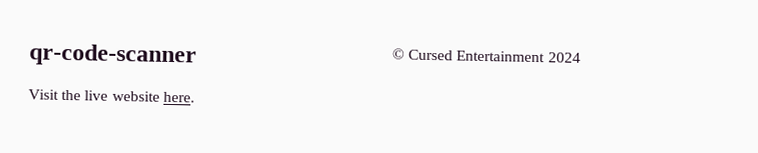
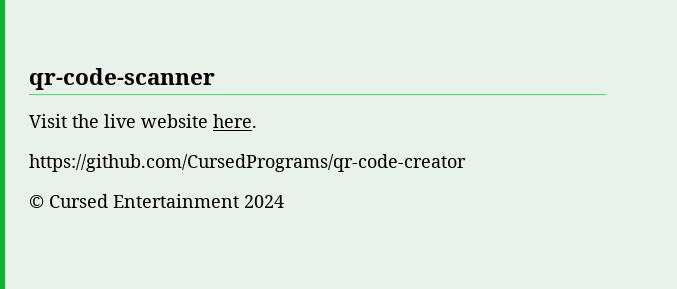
+ https://github.com/CursedPrograms/qr-code-creator

